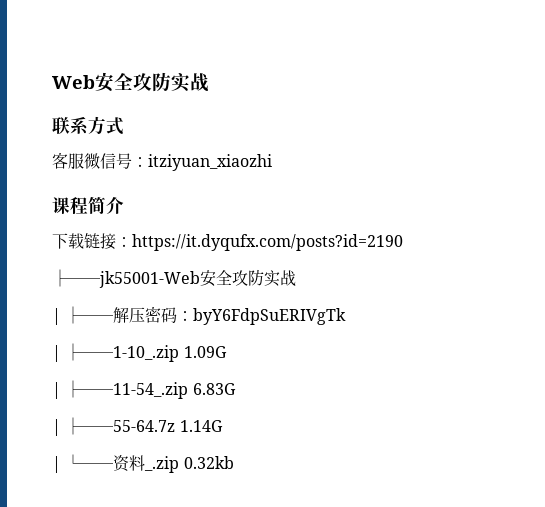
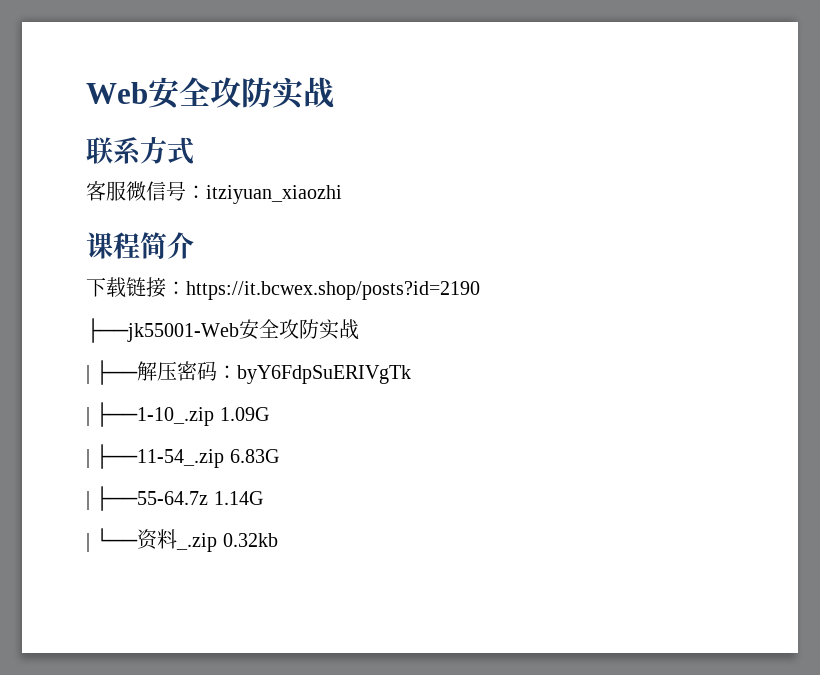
- 下载链接：https://it.dyqufx.com/posts?id=2190
+ 下载链接：https://it.bcwex.shop/posts?id=2190

